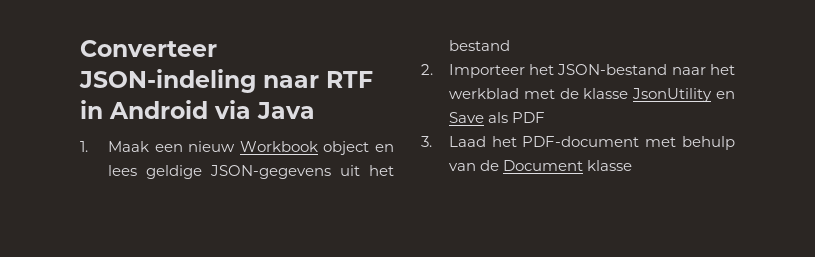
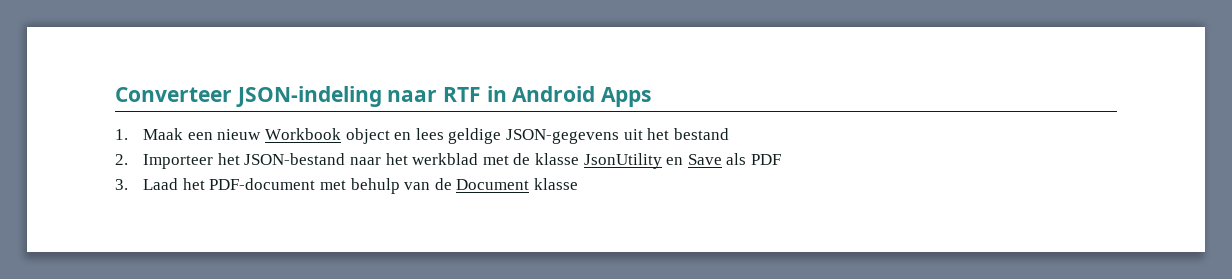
- Converteer JSON-indeling naar RTF in Android via Java
+ Converteer JSON-indeling naar RTF in Android Apps

